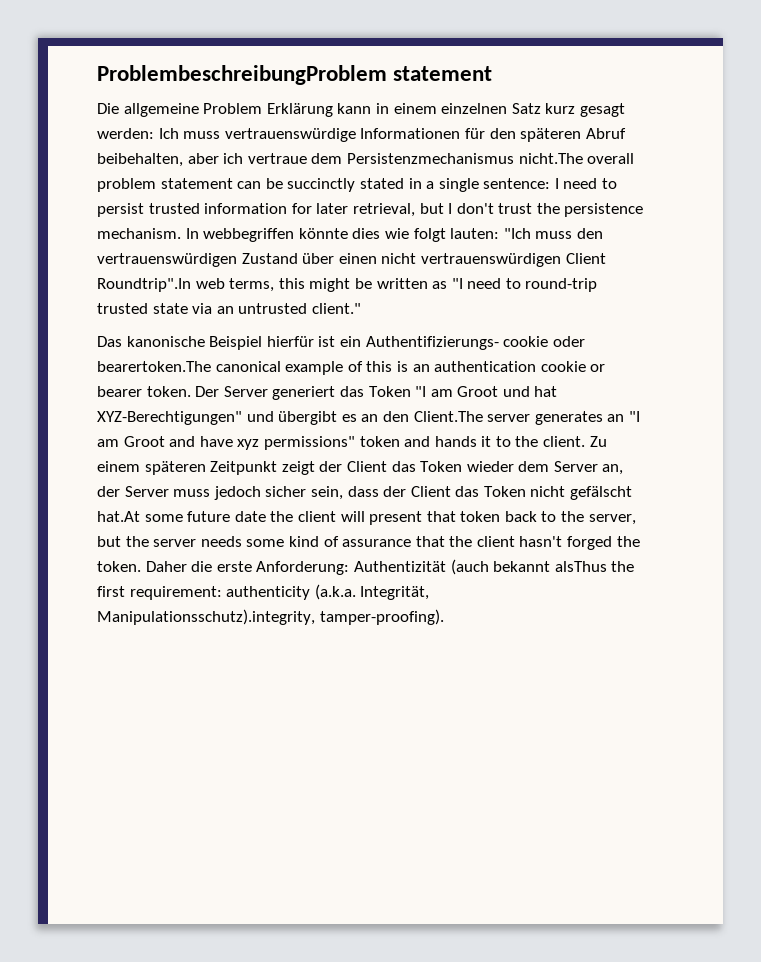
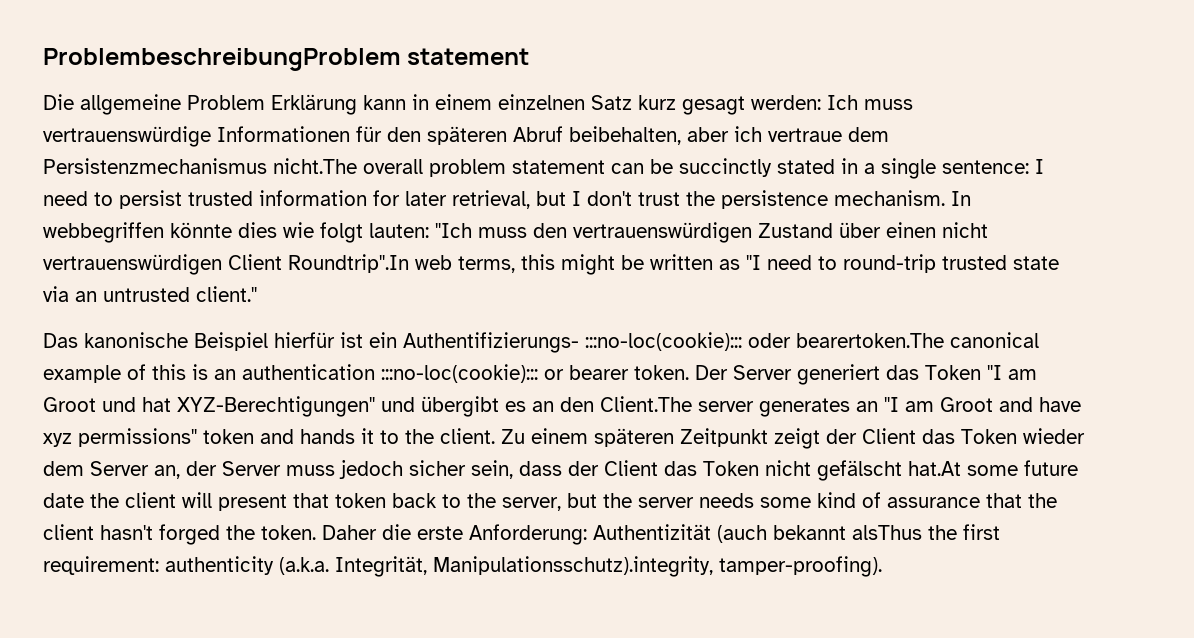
- Das kanonische Beispiel hierfür ist ein Authentifizierungs- cookie oder bearertoken.The canonical example of this is an authentication cookie or bearer token.
+ Das kanonische Beispiel hierfür ist ein Authentifizierungs- :::no-loc(cookie)::: oder bearertoken.The canonical example of this is an authentication :::no-loc(cookie)::: or bearer token.

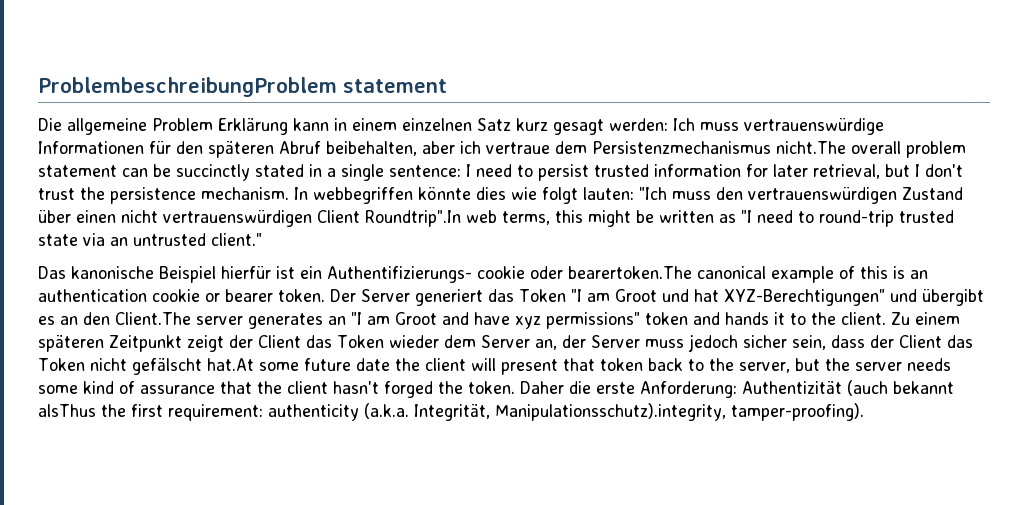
- Das kanonische Beispiel hierfür ist ein Authentifizierungs- :::no-loc(cookie)::: oder bearertoken.The canonical example of this is an authentication :::no-loc(cookie)::: or bearer token.
+ Das kanonische Beispiel hierfür ist ein Authentifizierungs- cookie oder bearertoken.The canonical example of this is an authentication cookie or bearer token.

